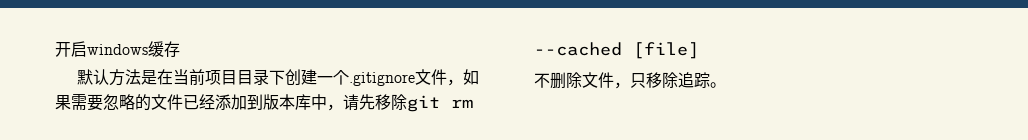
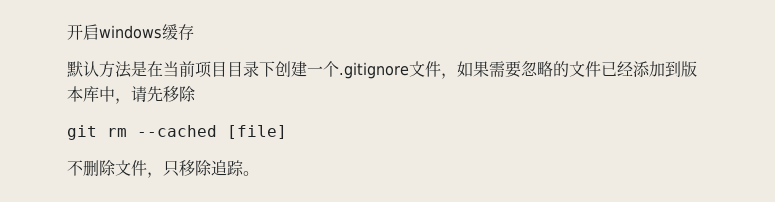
- 默认方法是在当前项目目录下创建一个.gitignore文件，如果需要忽略的文件已经添加到版本库中，请先移除git rm --cached [file]
+ 默认方法是在当前项目目录下创建一个.gitignore文件，如果需要忽略的文件已经添加到版本库中，请先移除
+ git rm --cached [file]

